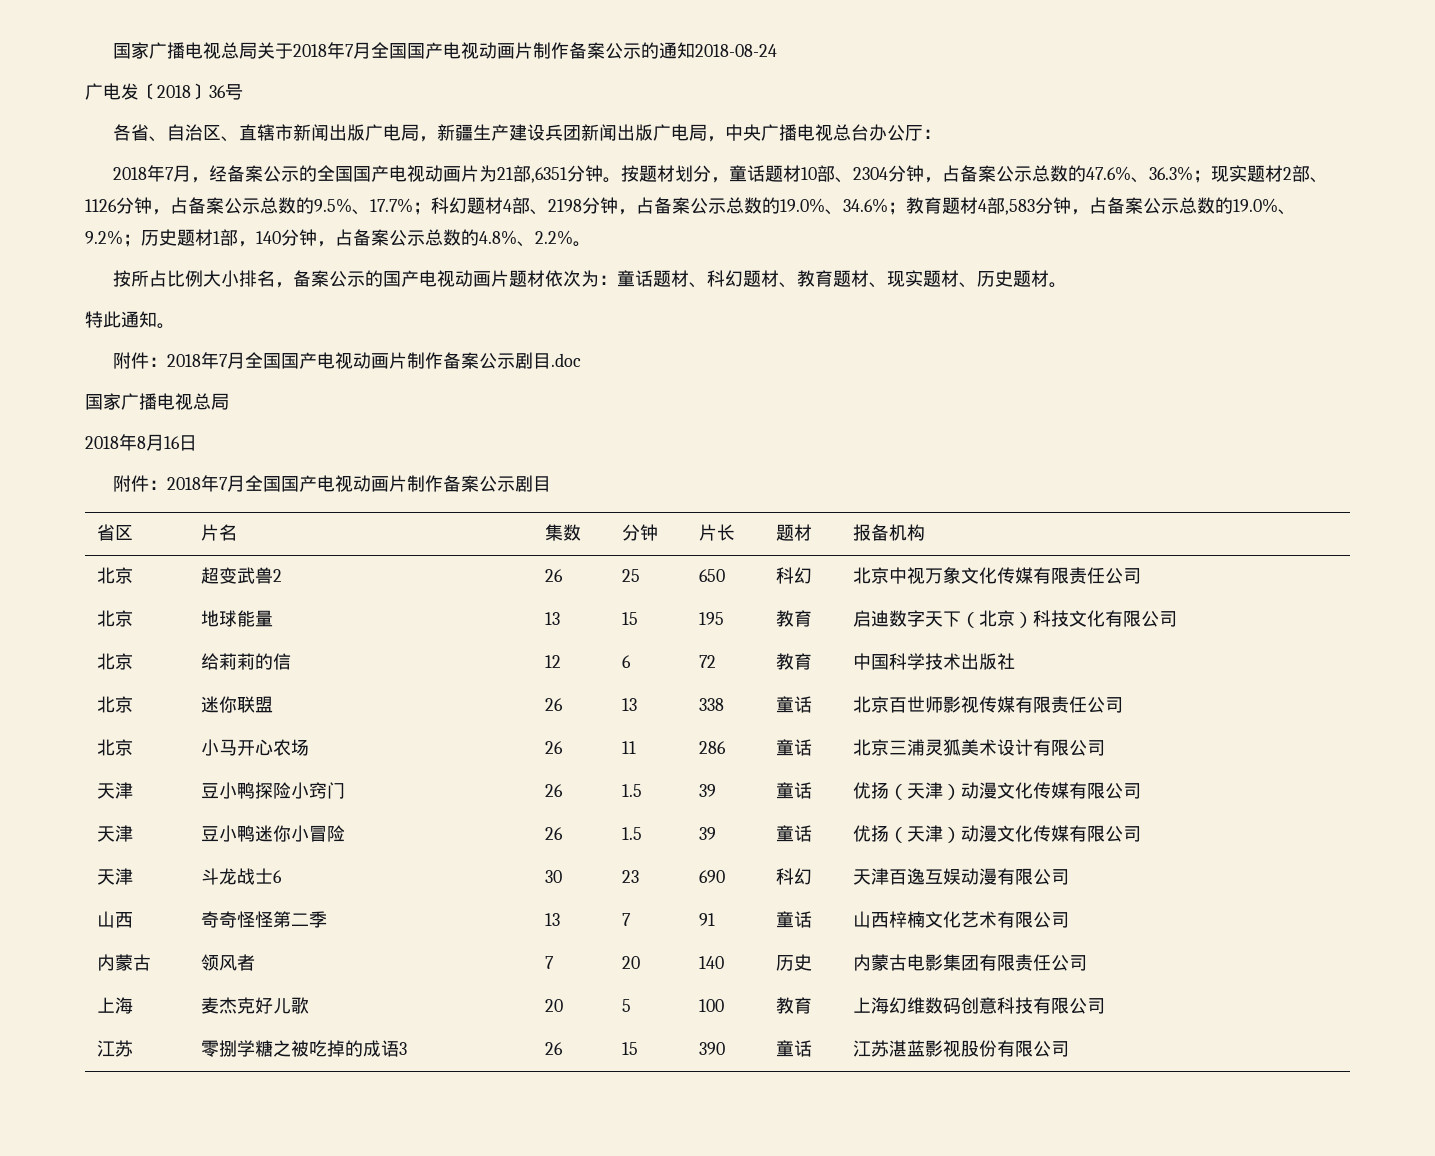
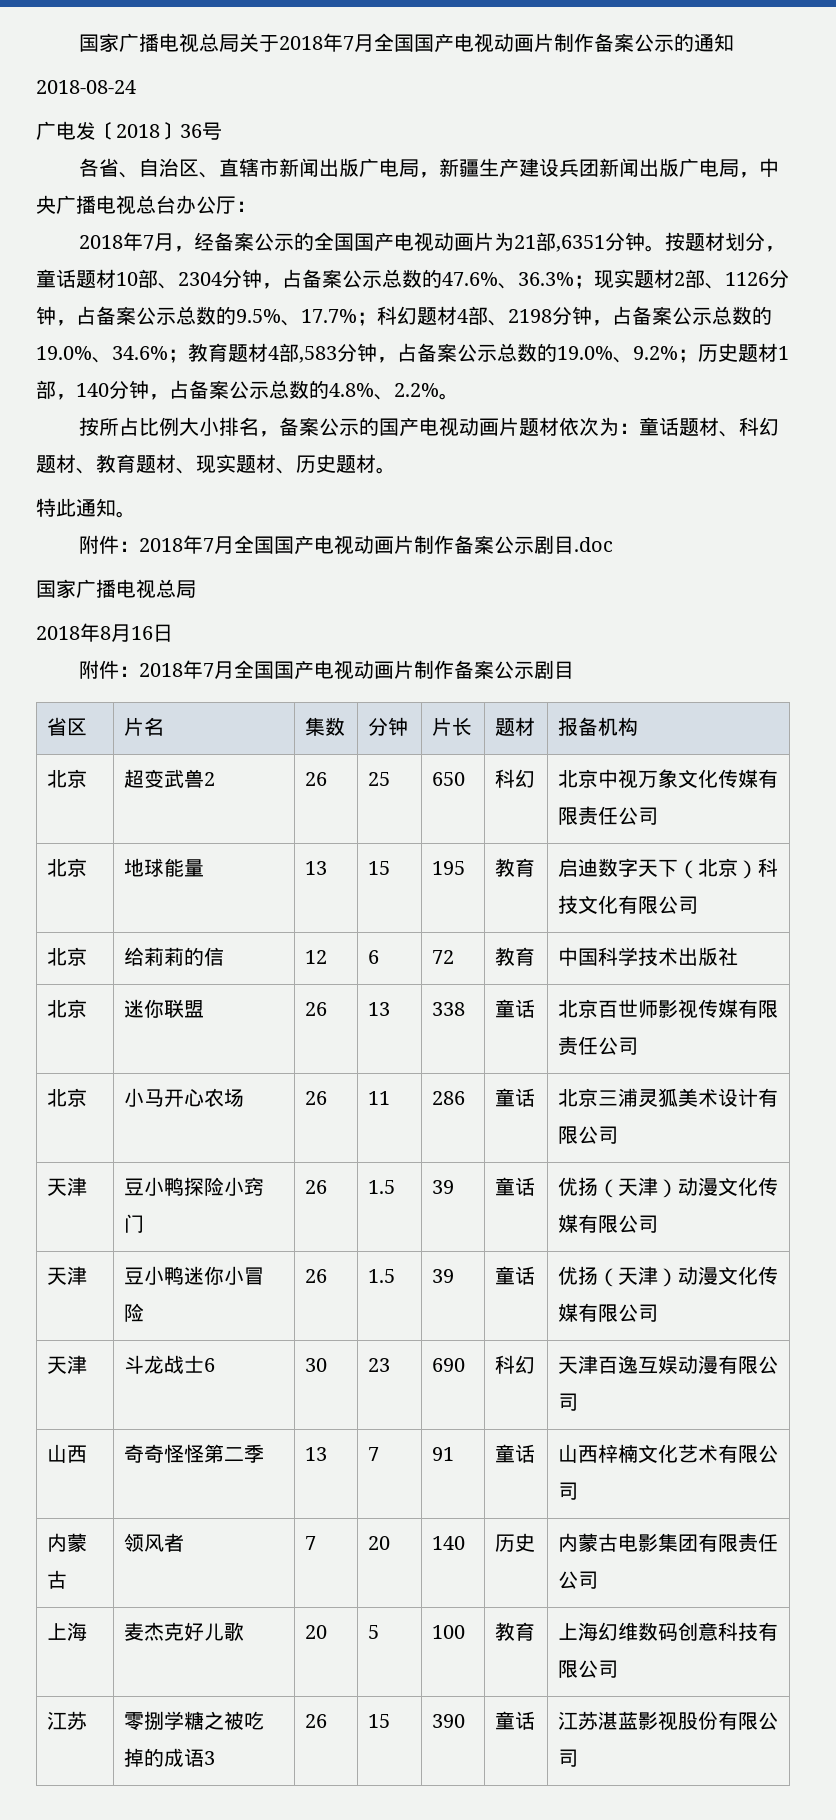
- 国家广播电视总局关于2018年7月全国国产电视动画片制作备案公示的通知2018-08-24
+ 国家广播电视总局关于2018年7月全国国产电视动画片制作备案公示的通知
+ 2018-08-24

